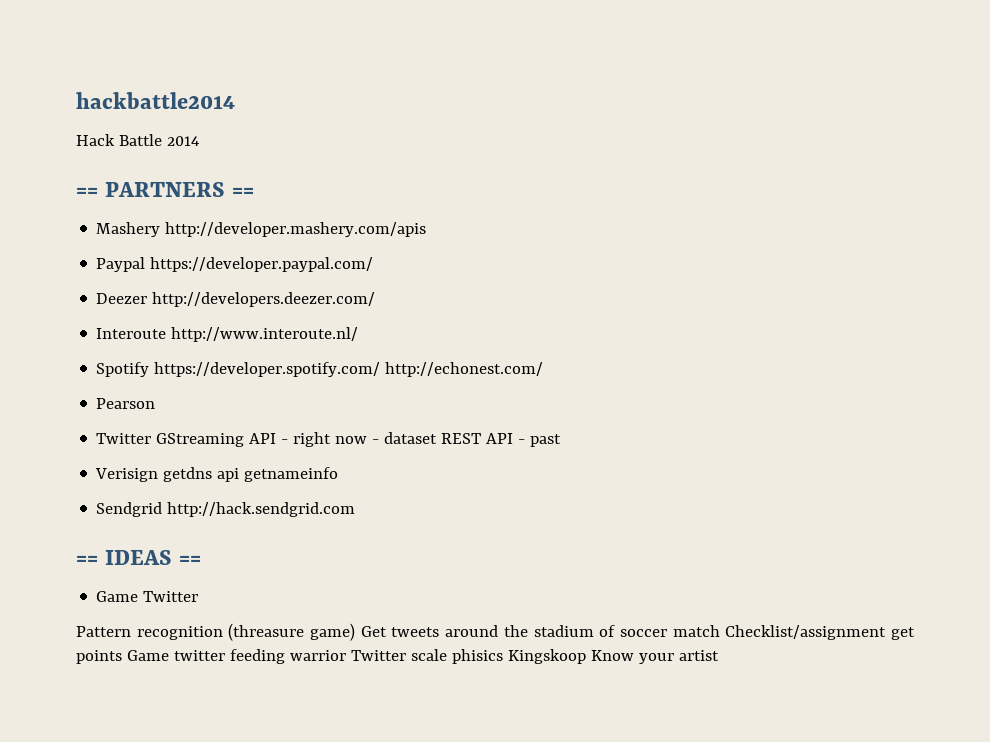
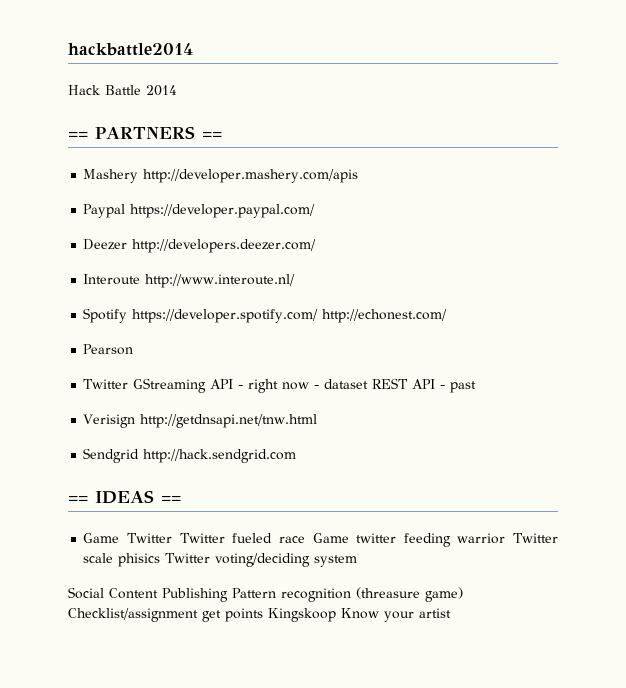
- Verisign getdns api getnameinfo
+ Verisign http://getdnsapi.net/tnw.html
- Game Twitter
- Pattern recognition (threasure game) Get tweets around the stadium of soccer match Checklist/assignment get points Game twitter feeding warrior Twitter scale phisics Kingskoop Know your artist
+ Game Twitter Twitter fueled race Game twitter feeding warrior Twitter scale phisics Twitter voting/deciding system
+ Social Content Publishing Pattern recognition (threasure game) Checklist/assignment get points Kingskoop Know your artist

